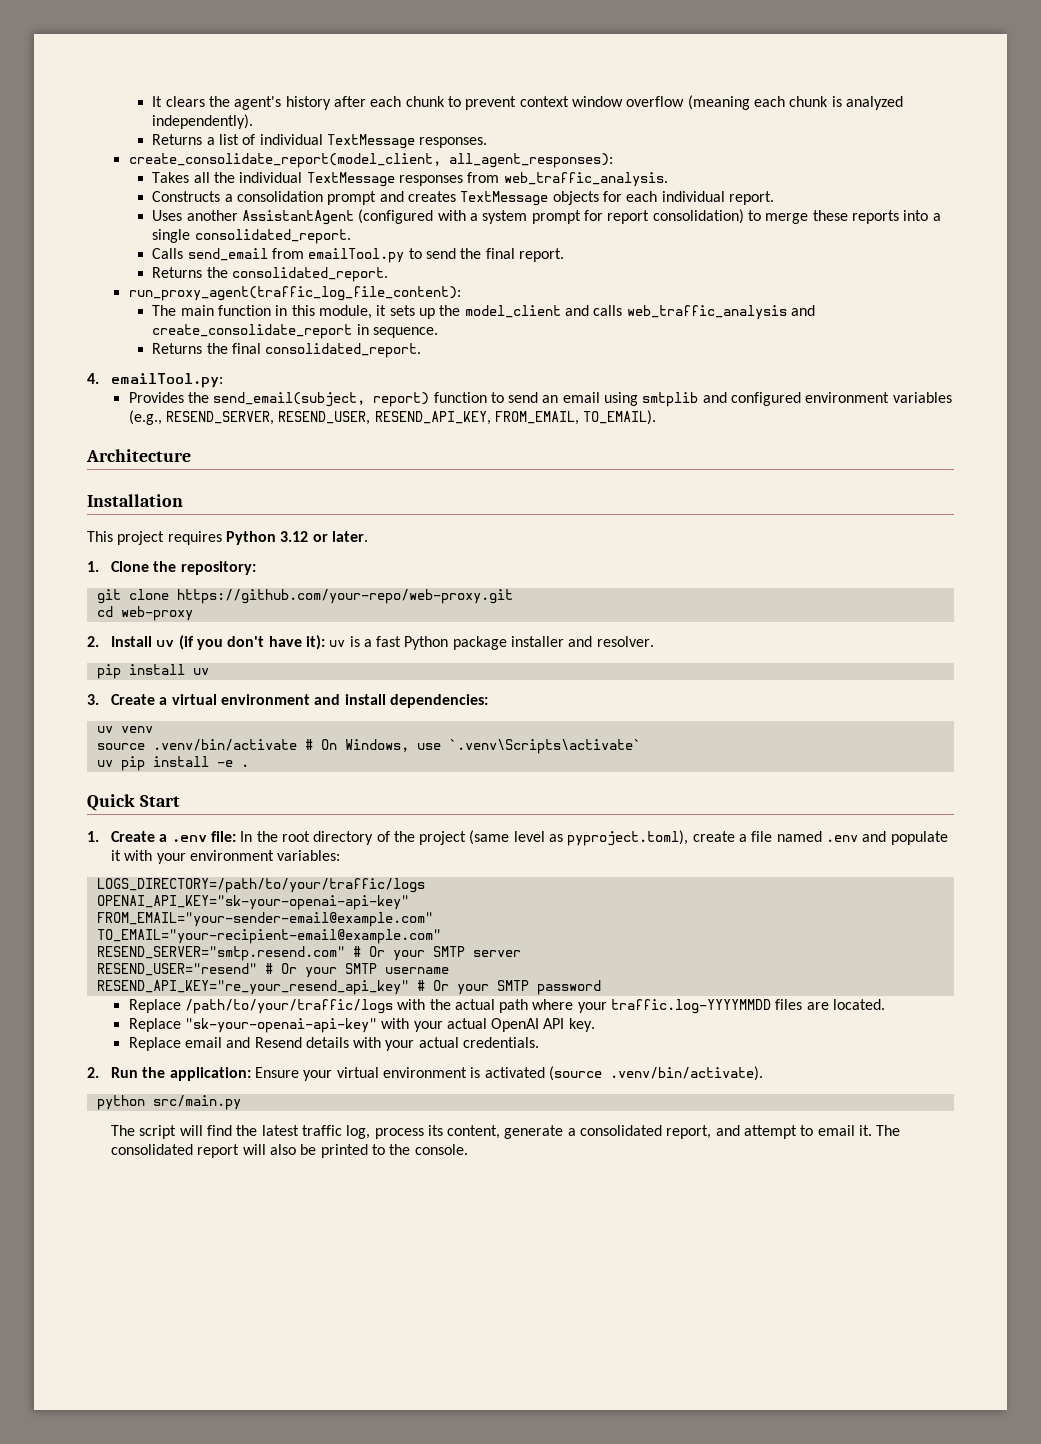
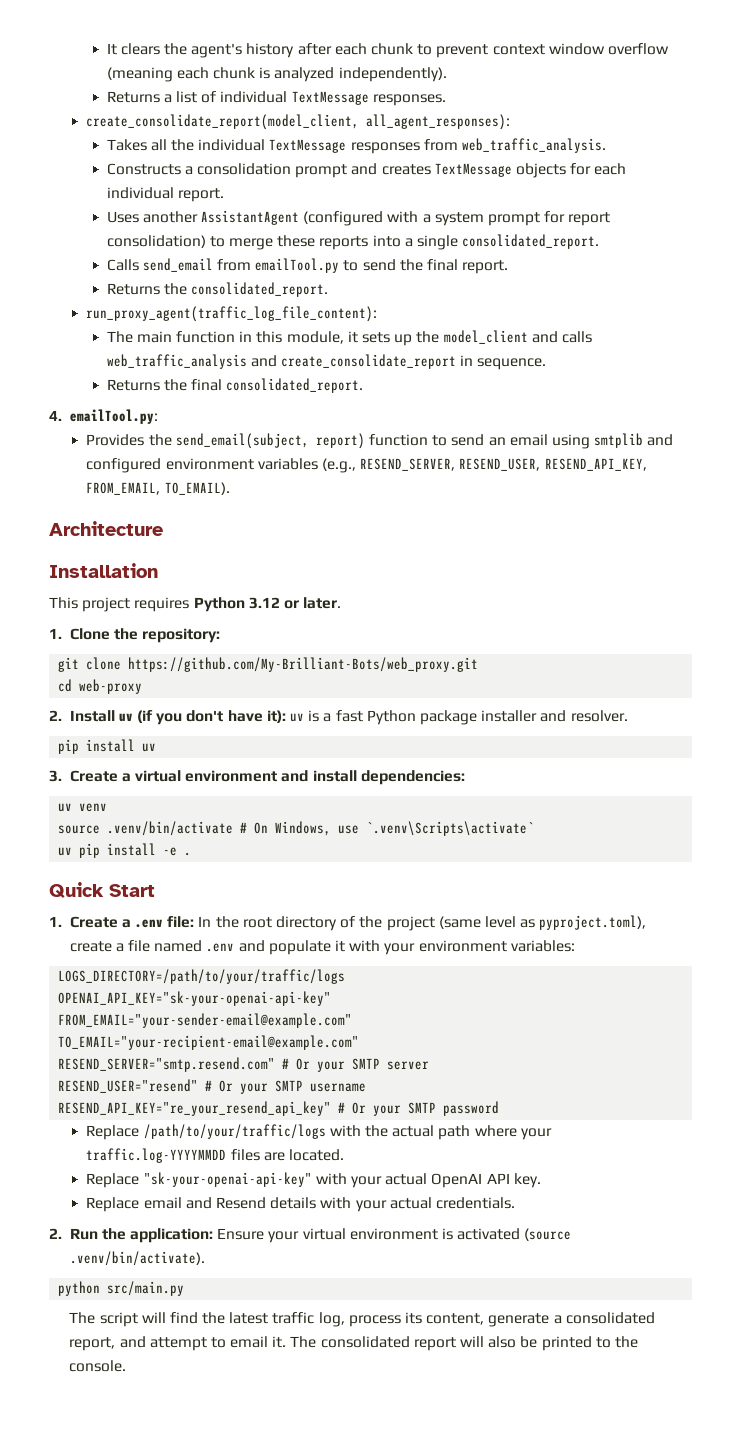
- git clone https://github.com/your-repo/web-proxy.git
+ git clone https://github.com/My-Brilliant-Bots/web_proxy.git

